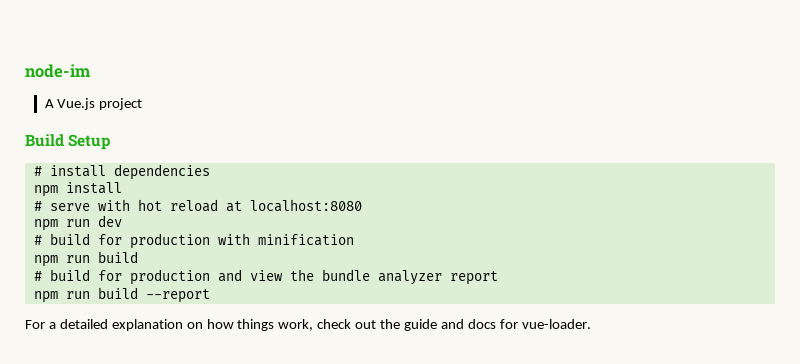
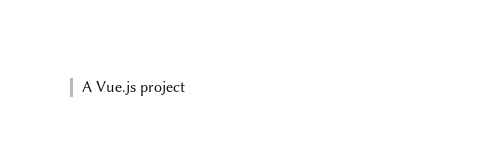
- node-im
- Build Setup
- # install dependencies
- npm install
- # serve with hot reload at localhost:8080
- npm run dev
- # build for production with minification
- npm run build
- # build for production and view the bundle analyzer report
- npm run build --report
- For a detailed explanation on how things work, check out the guide and docs for vue-loader.

